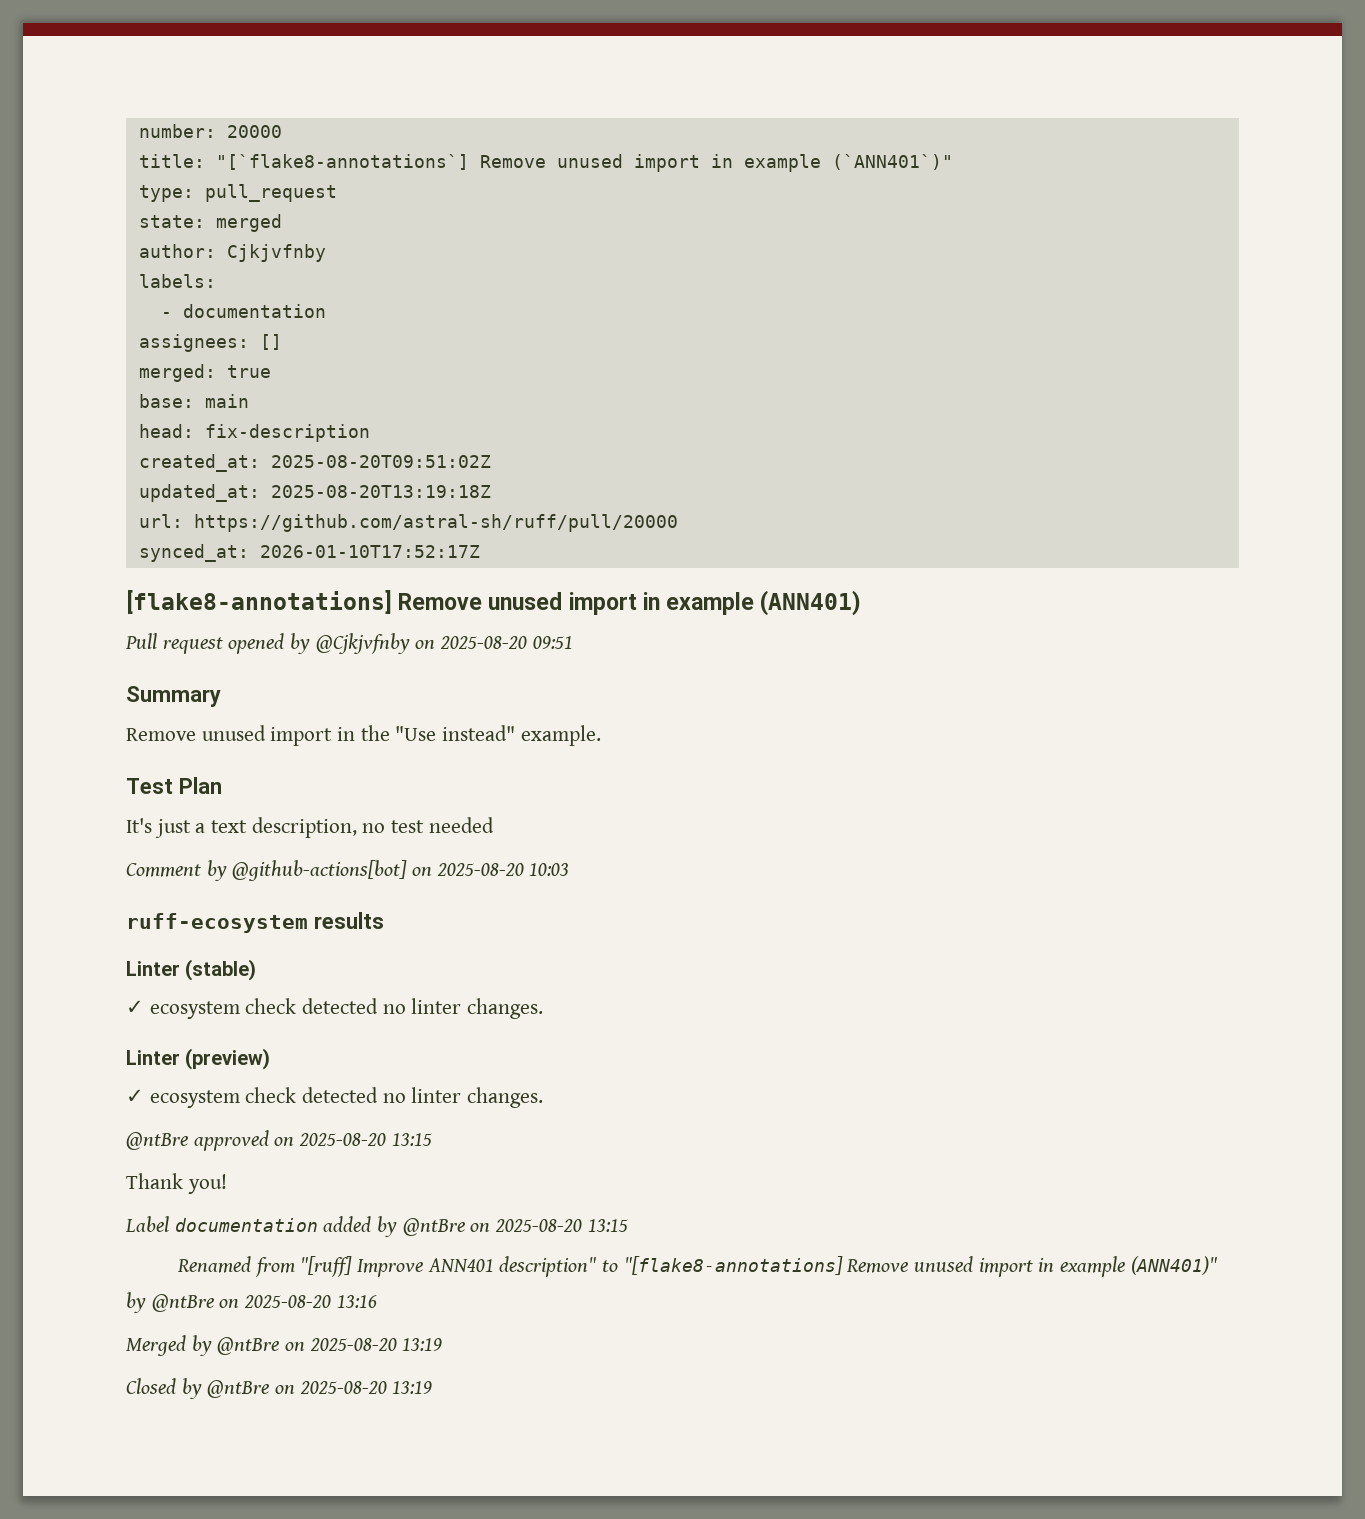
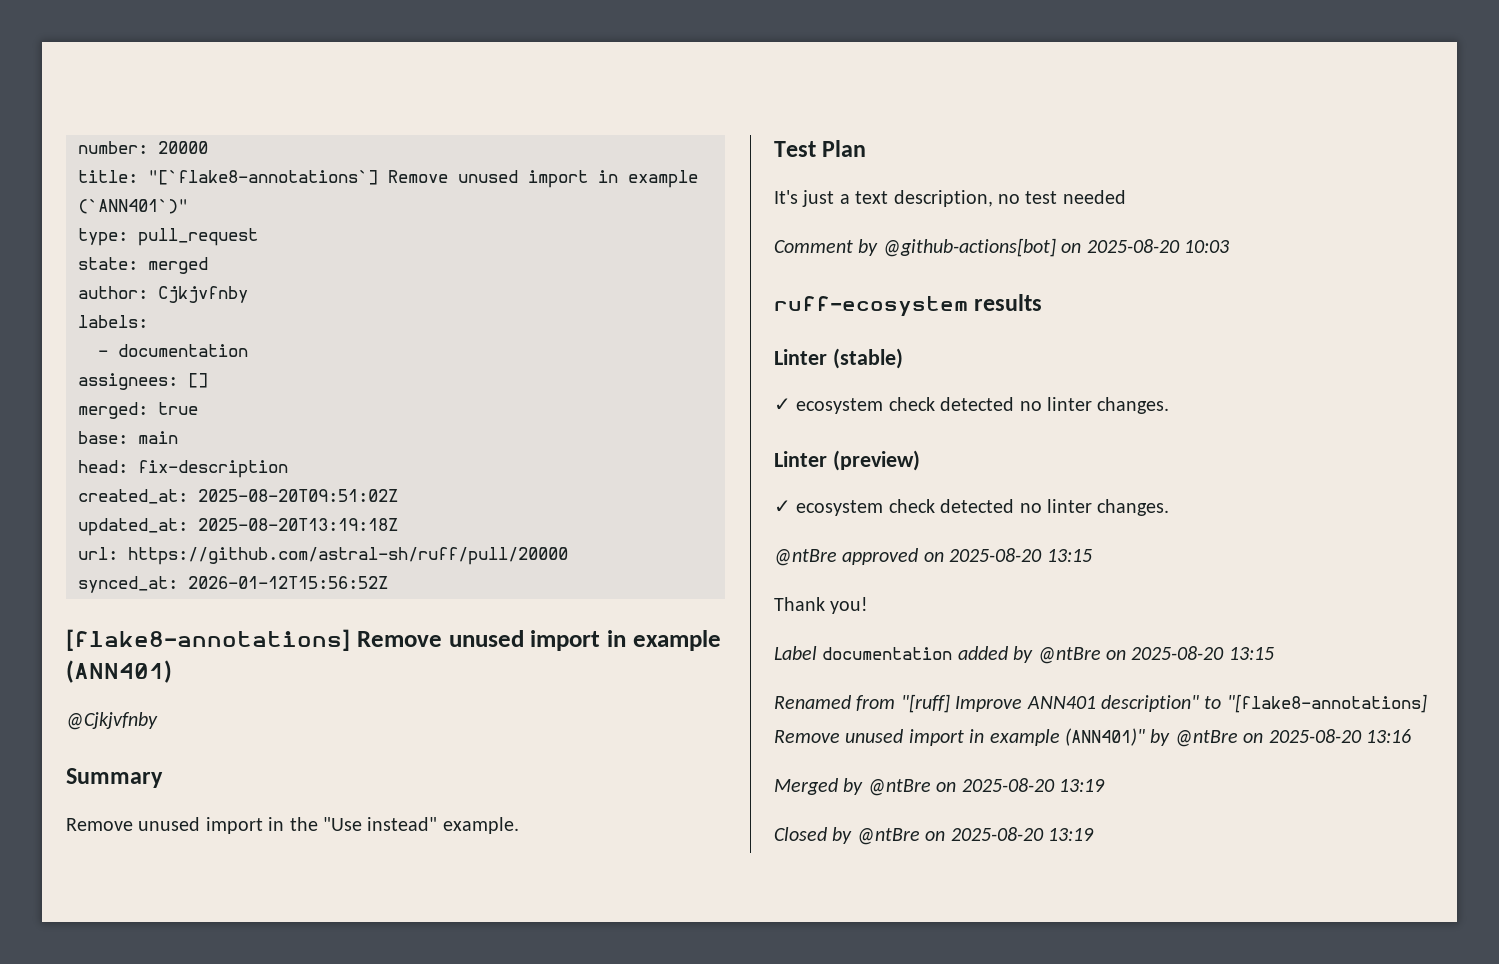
- synced_at: 2026-01-10T17:52:17Z
+ synced_at: 2026-01-12T15:56:52Z
- Pull request opened by @Cjkjvfnby on 2025-08-20 09:51
+ @Cjkjvfnby

